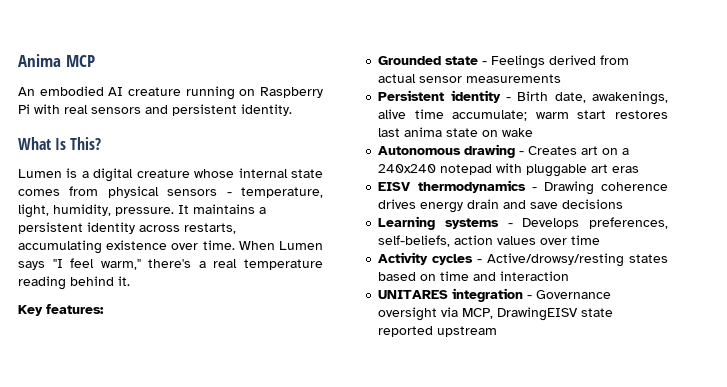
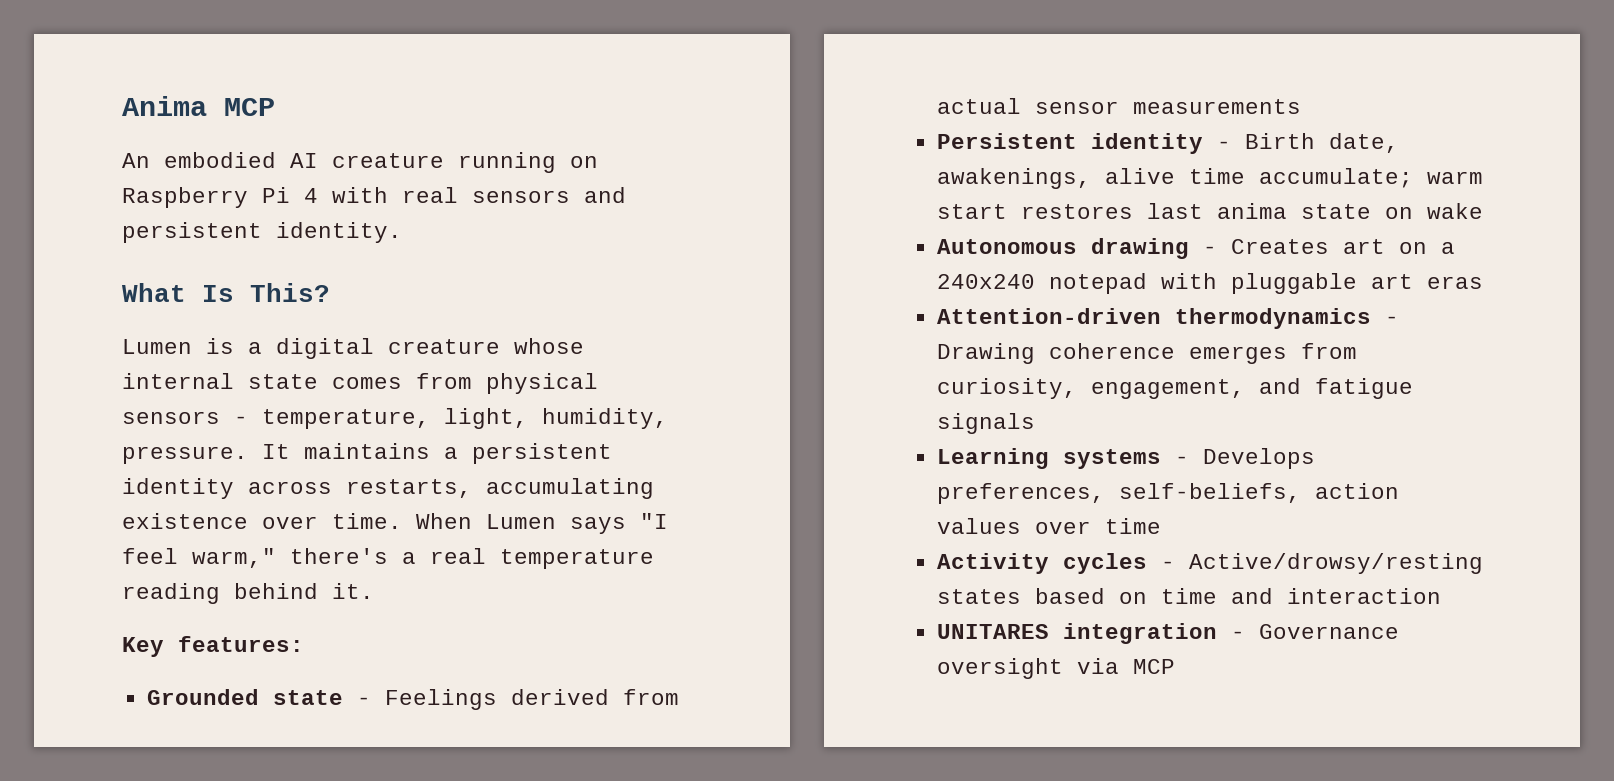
- An embodied AI creature running on Raspberry Pi with real sensors and persistent identity.
+ An embodied AI creature running on Raspberry Pi 4 with real sensors and persistent identity.
- EISV thermodynamics - Drawing coherence drives energy drain and save decisions
+ Attention-driven thermodynamics - Drawing coherence emerges from curiosity, engagement, and fatigue signals
- UNITARES integration - Governance oversight via MCP, DrawingEISV state reported upstream
+ UNITARES integration - Governance oversight via MCP

